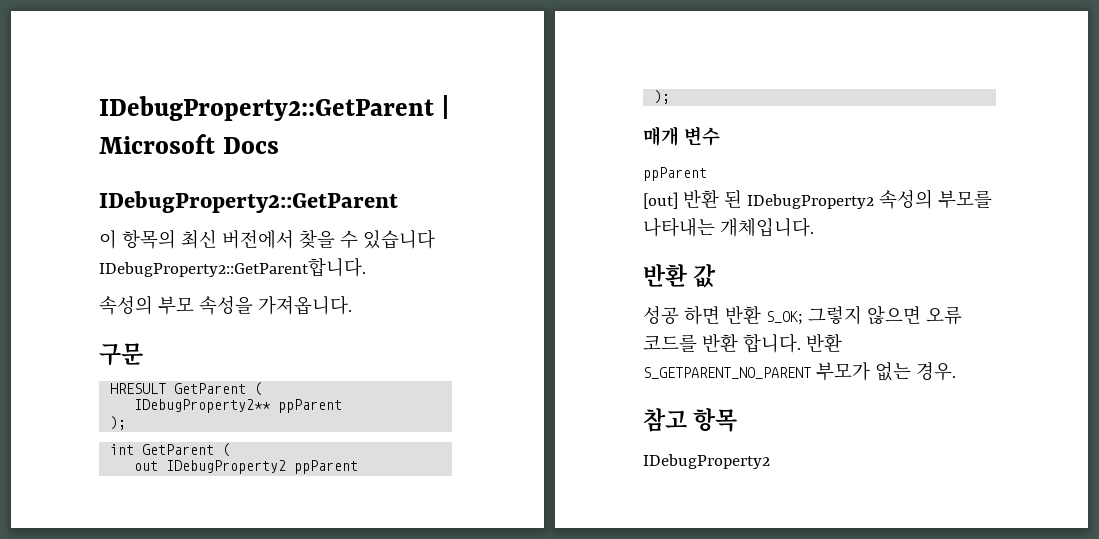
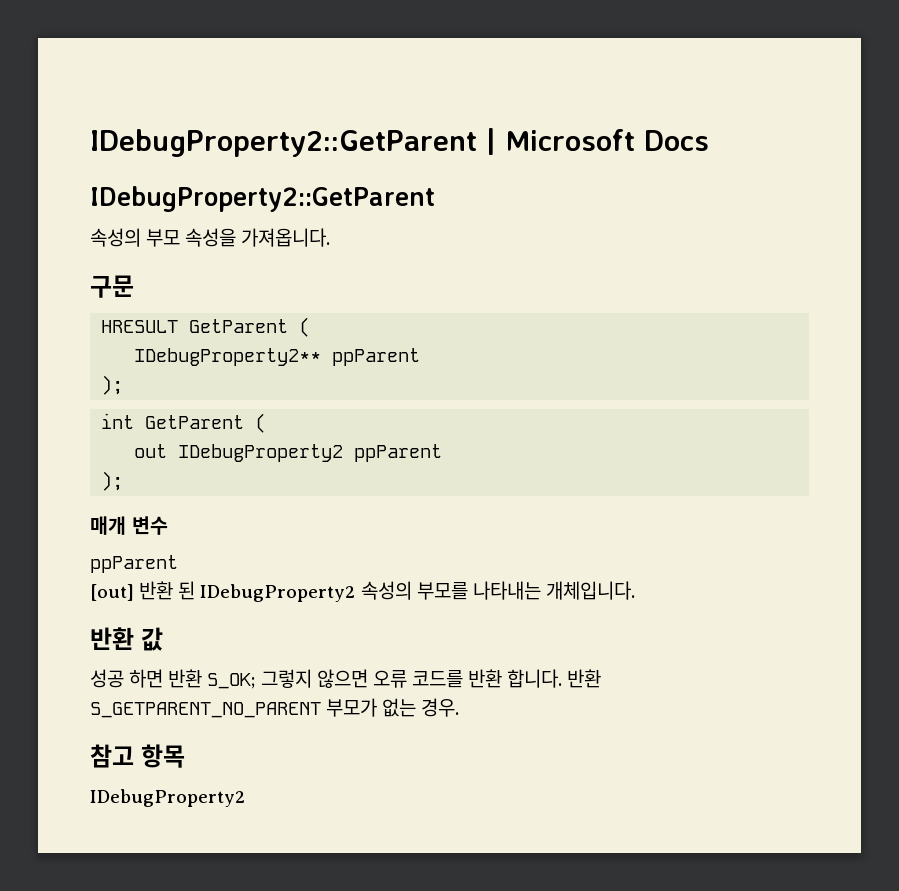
- 이 항목의 최신 버전에서 찾을 수 있습니다 IDebugProperty2::GetParent합니다.

